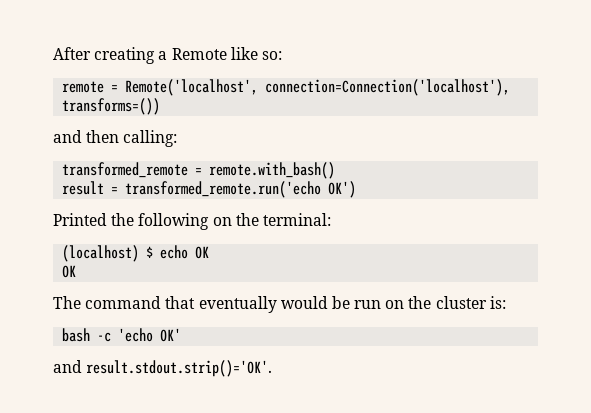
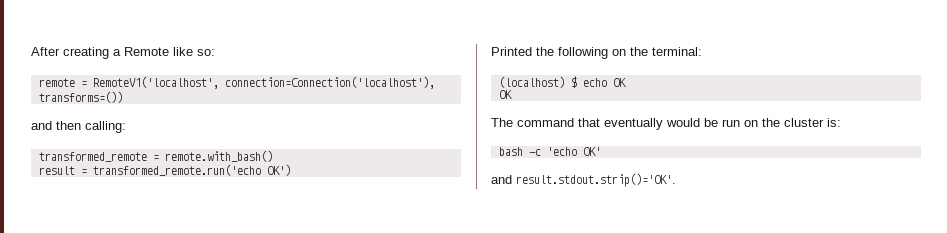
- remote = Remote('localhost', connection=Connection('localhost'), transforms=())
+ remote = RemoteV1('localhost', connection=Connection('localhost'), transforms=())

